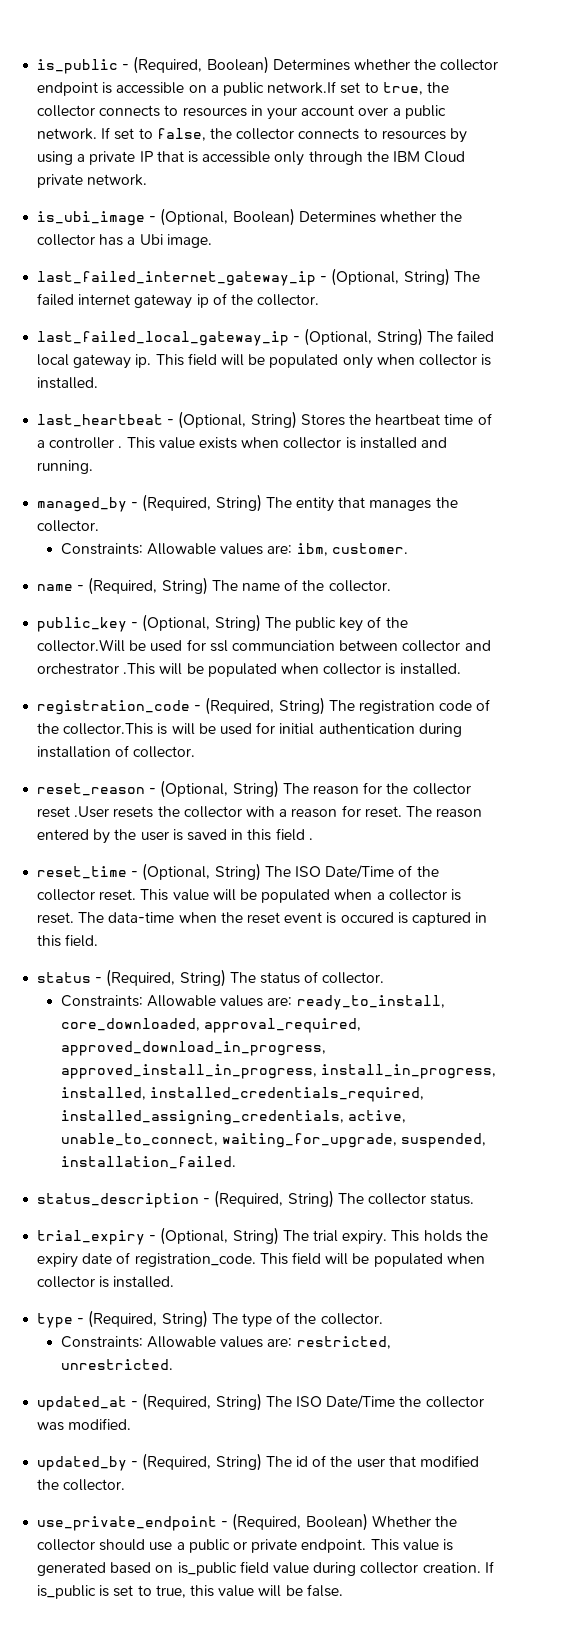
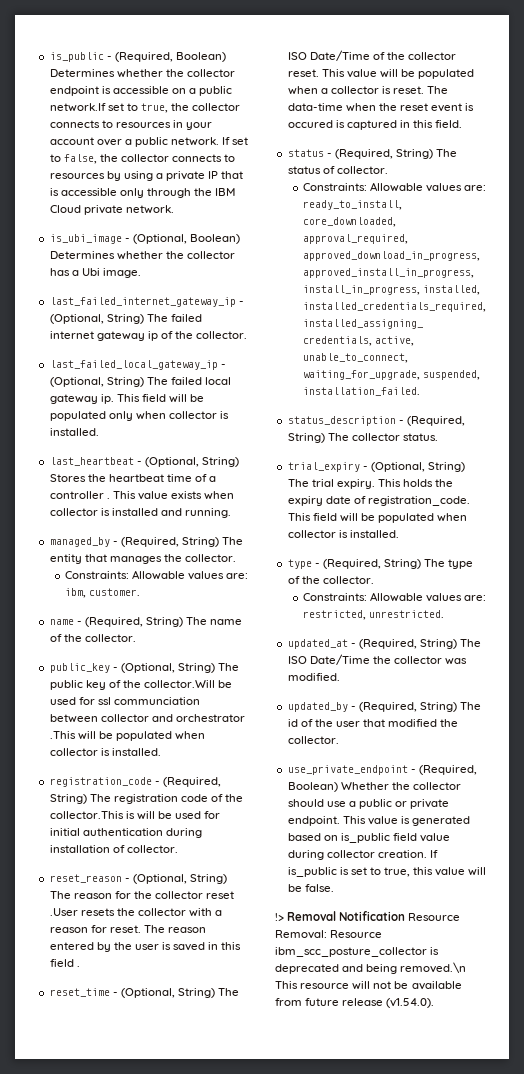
+ !> Removal Notification Resource Removal: Resource ibm_scc_posture_collector is deprecated and being removed.\n This resource will not be available from future release (v1.54.0).

